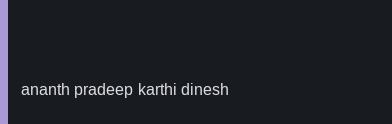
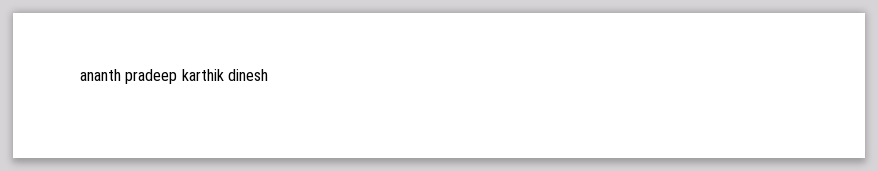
- ananth pradeep karthi dinesh
+ ananth pradeep karthik dinesh

